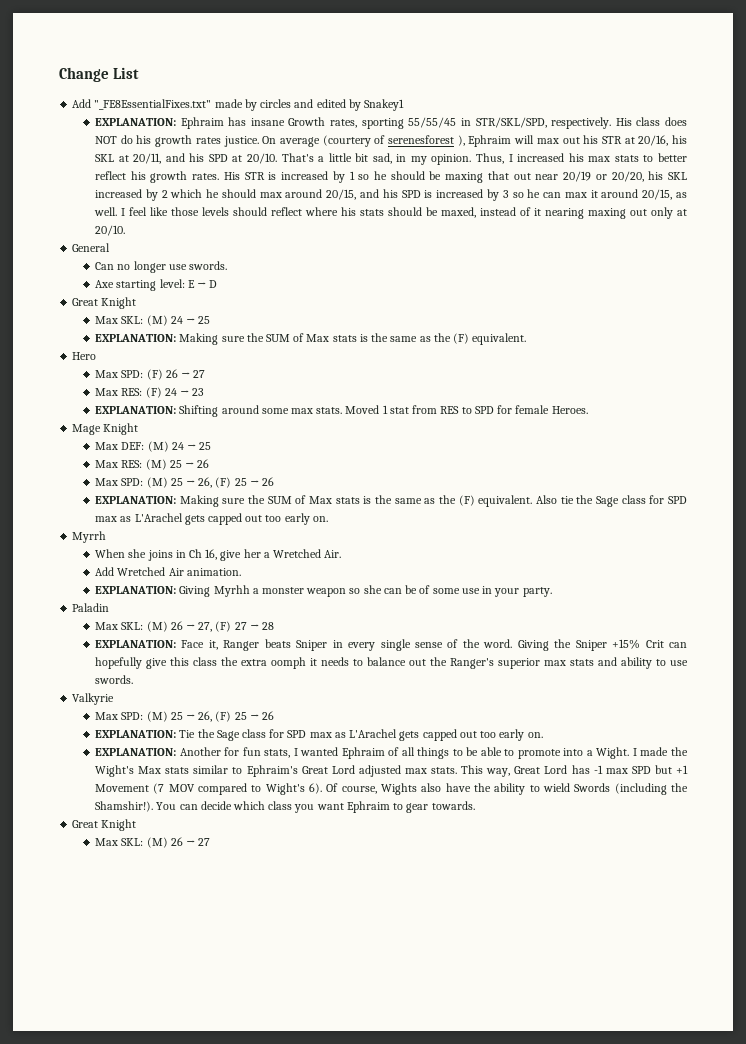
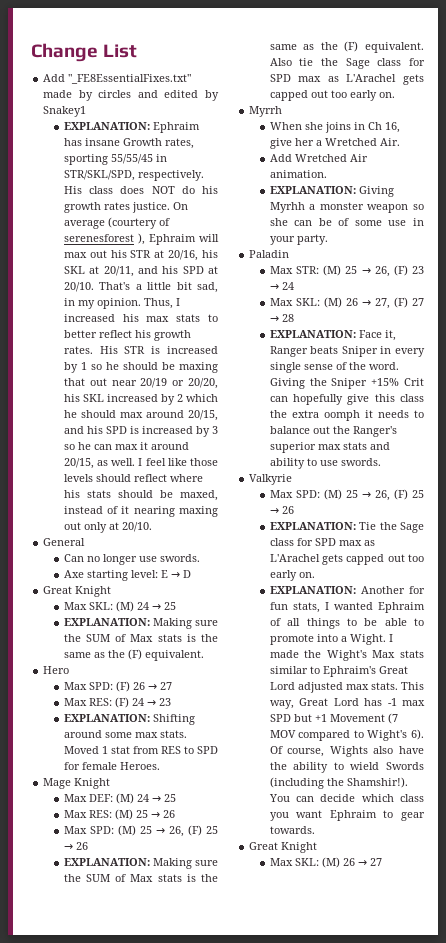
+ Max STR: (M) 25 → 26, (F) 23 → 24

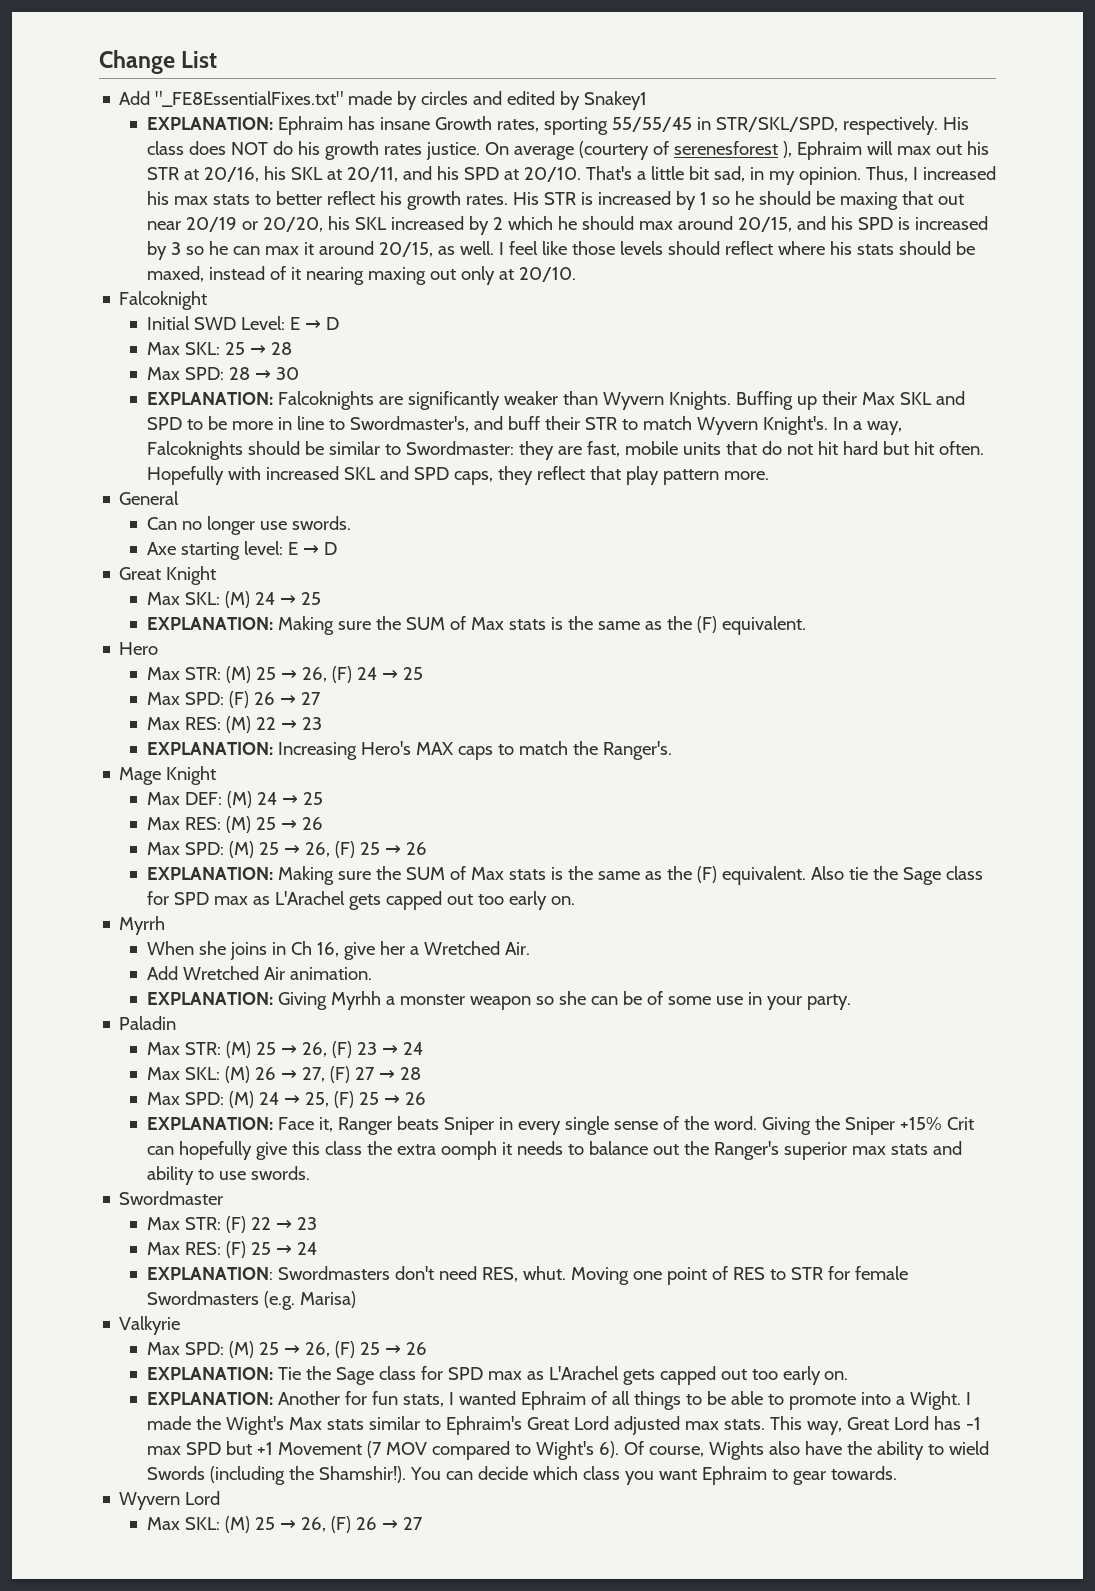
+ Falcoknight
+ Initial SWD Level: E → D
+ Max SKL: 25 → 28
+ Max SPD: 28 → 30
+ EXPLANATION: Falcoknights are significantly weaker than Wyvern Knights. Buffing up their Max SKL and SPD to be more in line to Swordmaster's, and buff their STR to match Wyvern Knight's. In a way, Falcoknights should be similar to Swordmaster: they are fast, mobile units that do not hit hard but hit often. Hopefully with increased SKL and SPD caps, they reflect that play pattern more.
+ Max STR: (M) 25 → 26, (F) 24 → 25
- Max RES: (F) 24 → 23
+ Max RES: (M) 22 → 23
- EXPLANATION: Shifting around some max stats. Moved 1 stat from RES to SPD for female Heroes.
+ EXPLANATION: Increasing Hero's MAX caps to match the Ranger's.
+ Max SPD: (M) 24 → 25, (F) 25 → 26
+ Swordmaster
+ Max STR: (F) 22 → 23
+ Max RES: (F) 25 → 24
+ EXPLANATION: Swordmasters don't need RES, whut. Moving one point of RES to STR for female Swordmasters (e.g. Marisa)
  You can decide which class you want Ephraim to gear towards.
- Great Knight
- Max SKL: (M) 26 → 27
+ Wyvern Lord
+ Max SKL: (M) 25 → 26, (F) 26 → 27

